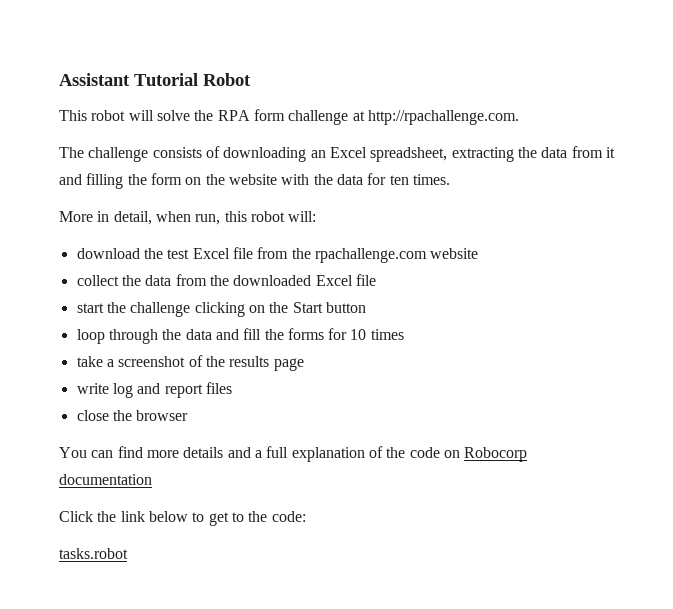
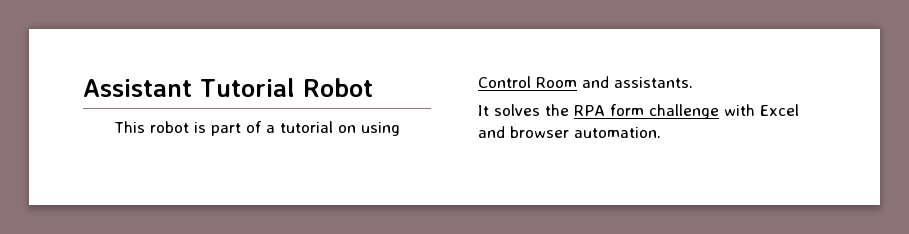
- This robot will solve the RPA form challenge at http://rpachallenge.com.
- The challenge consists of downloading an Excel spreadsheet, extracting the data from it and filling the form on the website with the data for ten times.
- More in detail, when run, this robot will:
- download the test Excel file from the rpachallenge.com website
- collect the data from the downloaded Excel file
- start the challenge clicking on the Start button
- loop through the data and fill the forms for 10 times
- take a screenshot of the results page
- write log and report files
- close the browser
- You can find more details and a full explanation of the code on Robocorp documentation
- Click the link below to get to the code:
- tasks.robot
+ This robot is part of a tutorial on using Control Room and assistants.
+ It solves the RPA form challenge with Excel and browser automation.

